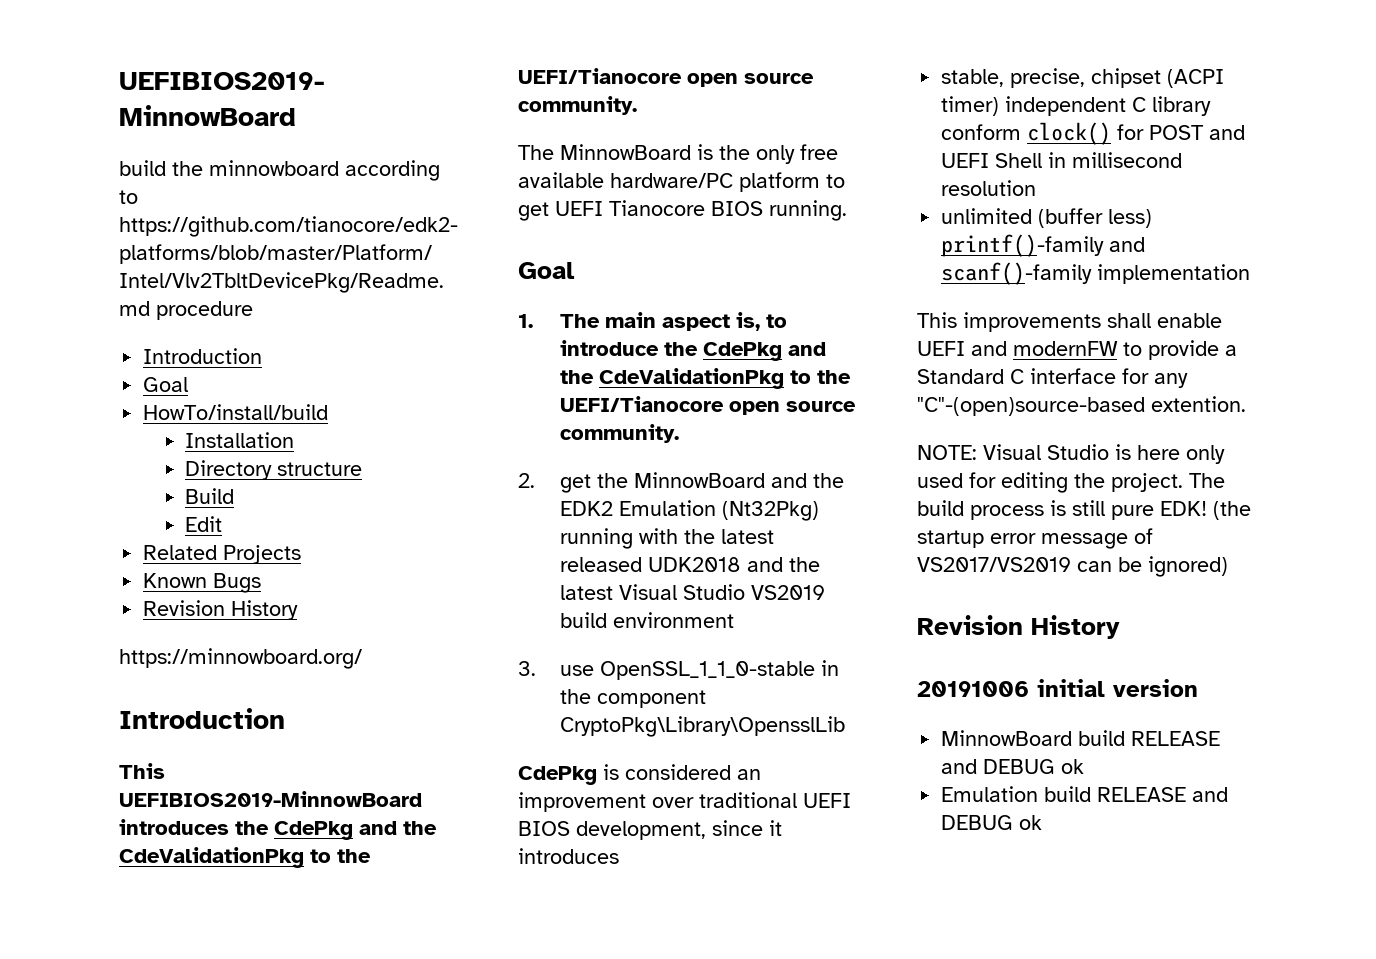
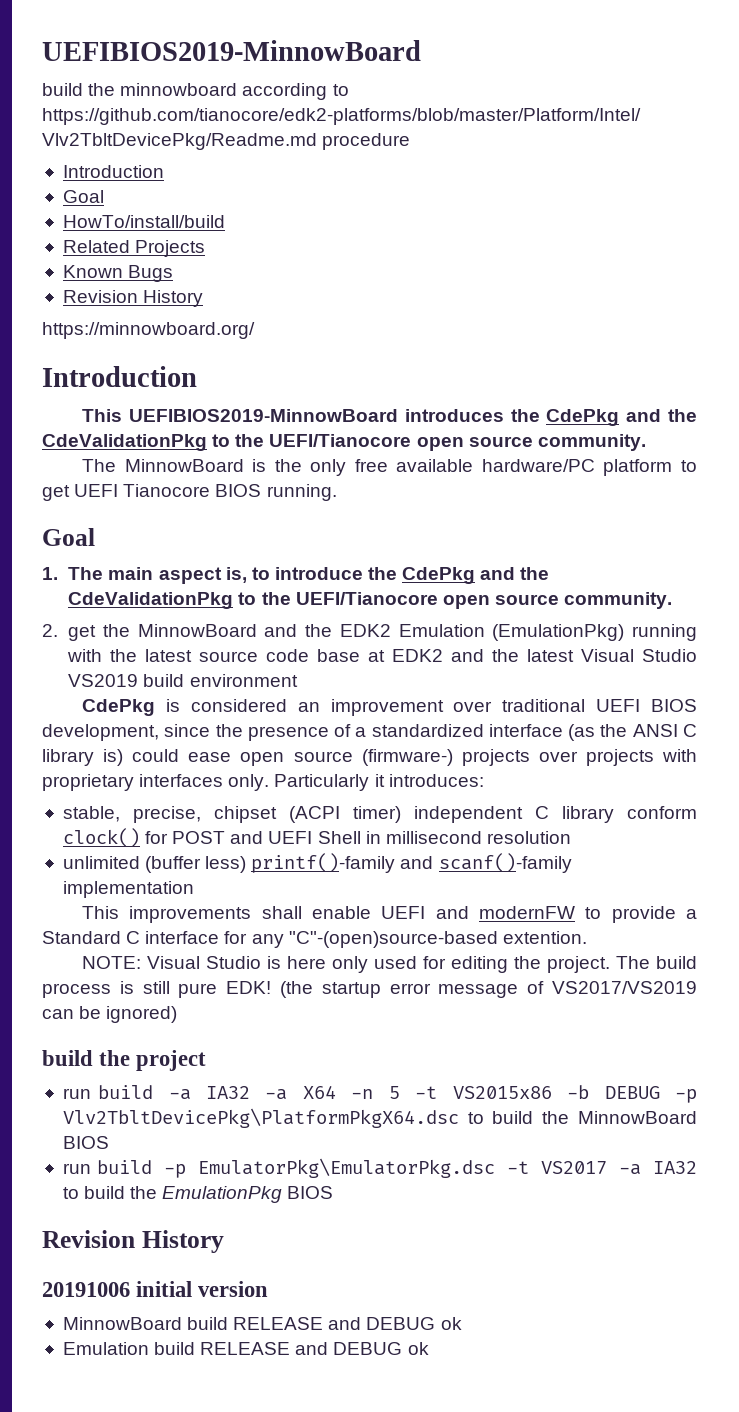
- Installation
- Directory structure
- Build
- Edit
- 2. get the MinnowBoard and the EDK2 Emulation (Nt32Pkg) running with the latest released UDK2018 and the latest Visual Studio VS2019 build environment
+ 2. get the MinnowBoard and the EDK2 Emulation (EmulationPkg) running with the latest source code base at EDK2 and the latest Visual Studio VS2019 build environment
- 3. use OpenSSL_1_1_0-stable in the component CryptoPkg\Library\OpensslLib
- CdePkg is considered an improvement over traditional UEFI BIOS development, since it introduces
+ CdePkg is considered an improvement over traditional UEFI BIOS development, since the presence of a standardized interface (as the ANSI C library is) could ease open source (firmware-) projects over projects with proprietary interfaces only. Particularly it introduces:
+ build the project
+ run build -a IA32 -a X64 -n 5 -t VS2015x86 -b DEBUG -p Vlv2TbltDevicePkg\PlatformPkgX64.dsc to build the MinnowBoard BIOS
+ run build -p EmulatorPkg\EmulatorPkg.dsc -t VS2017 -a IA32 to build the EmulationPkg BIOS

